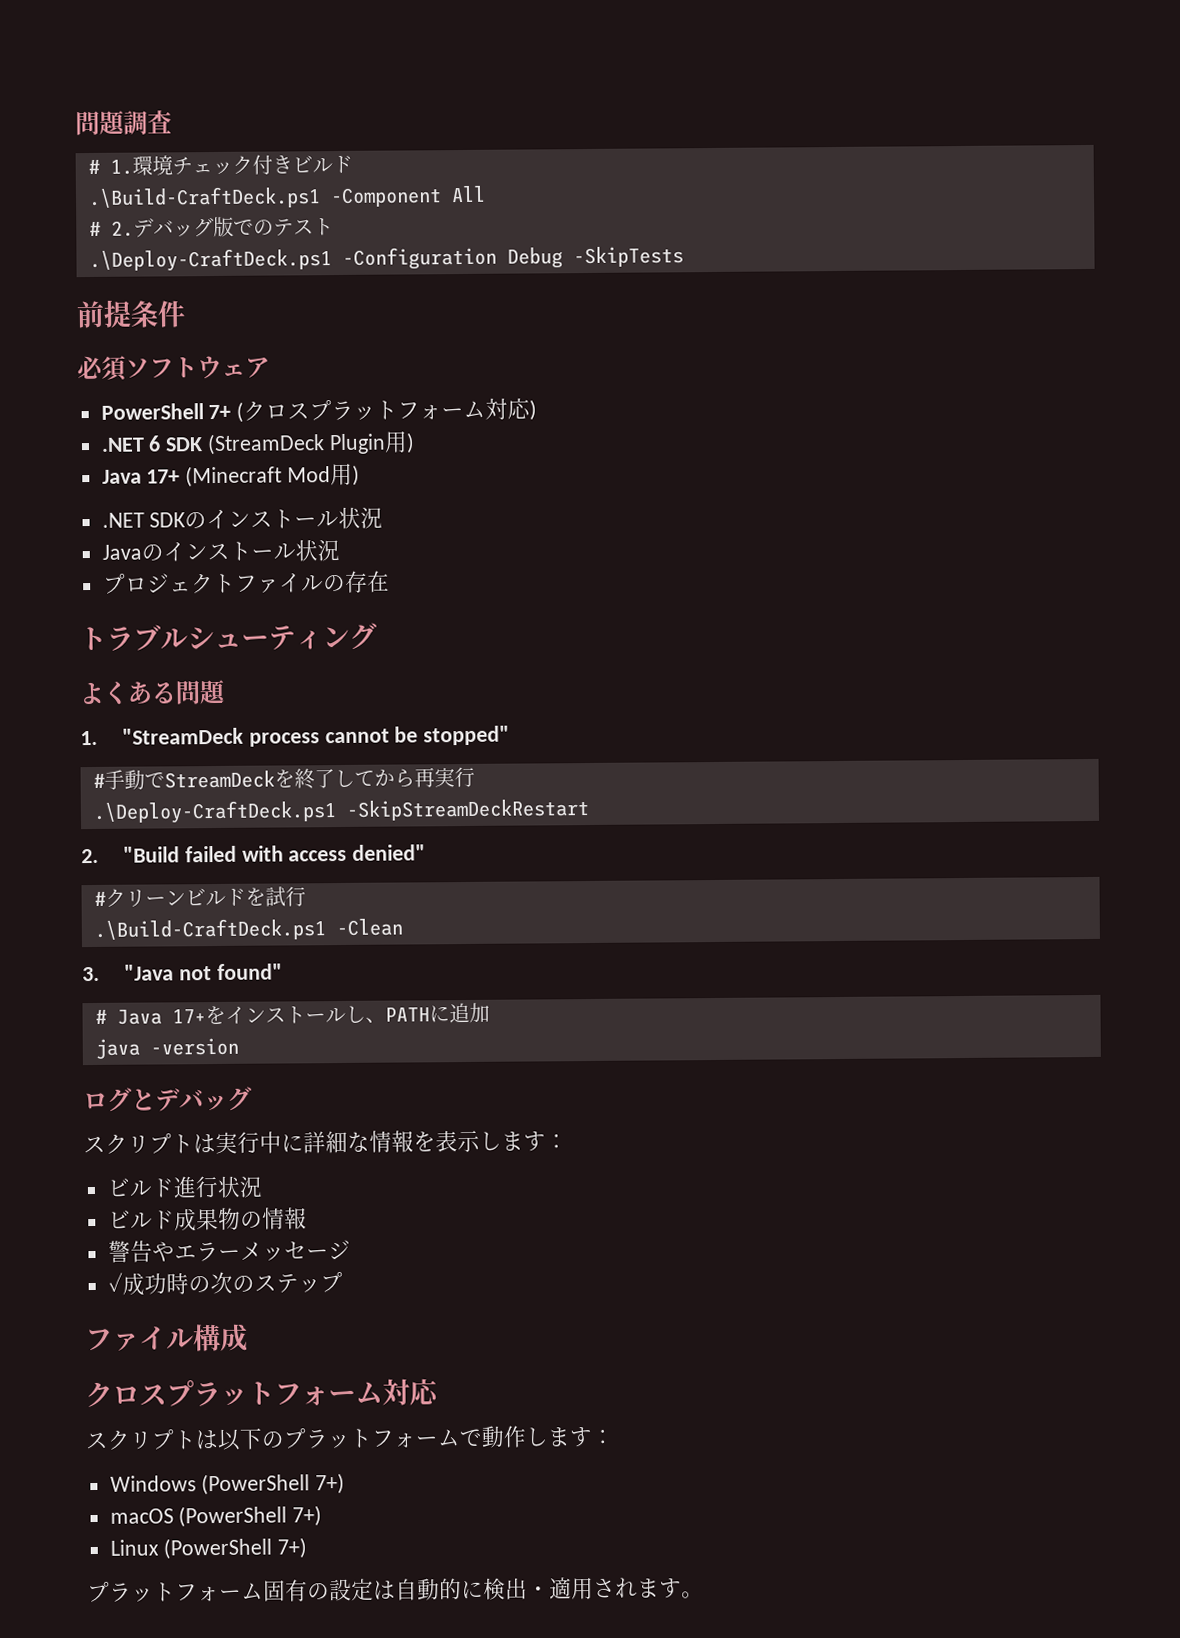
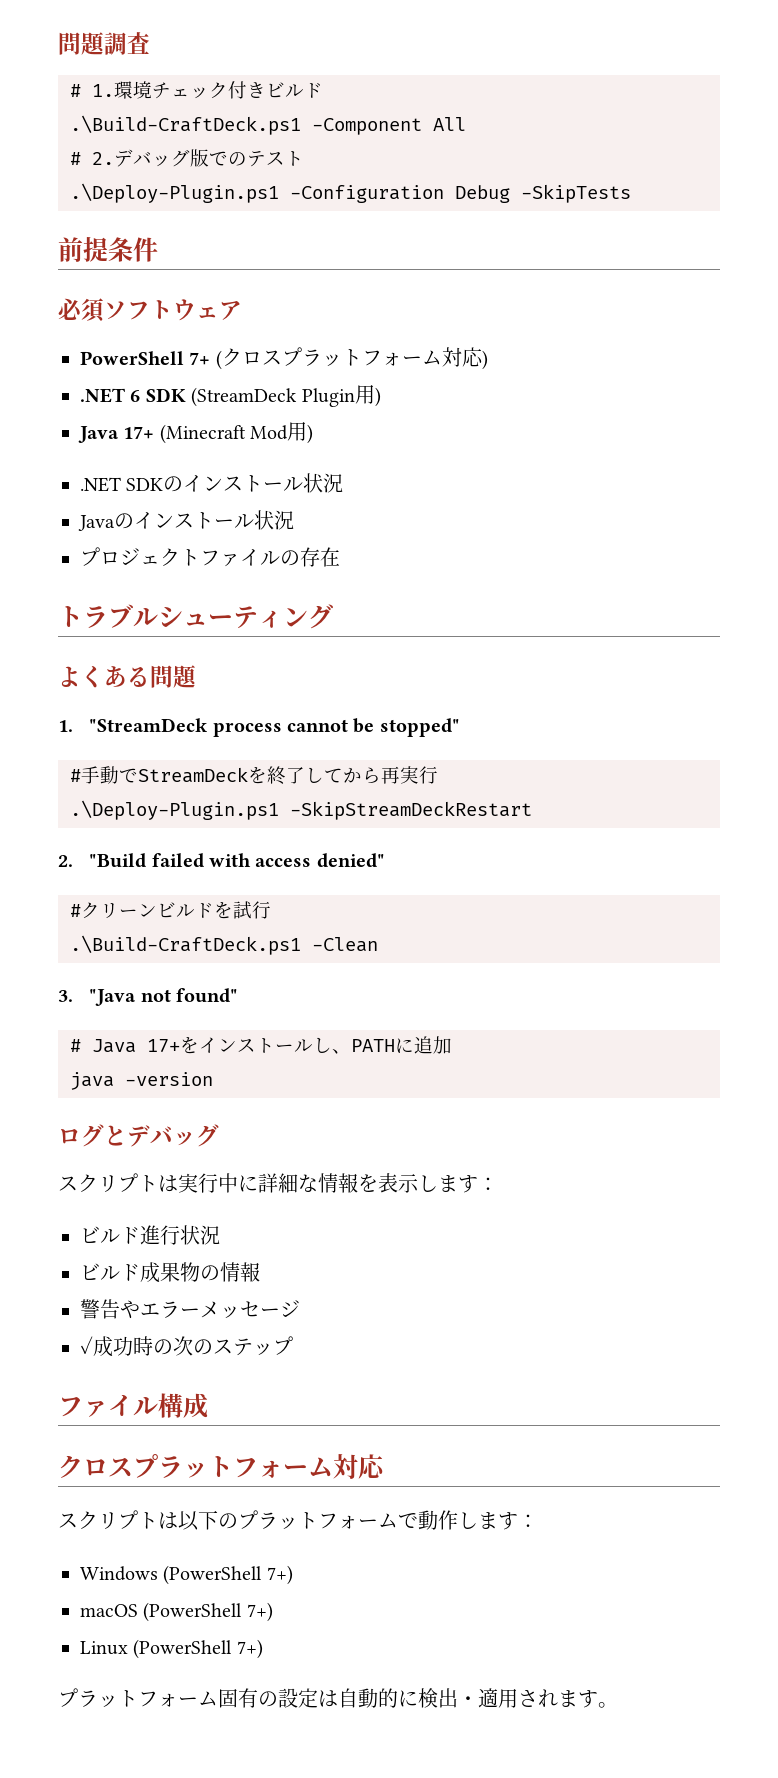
- .\Deploy-CraftDeck.ps1 -Configuration Debug -SkipTests
+ .\Deploy-Plugin.ps1 -Configuration Debug -SkipTests
- .\Deploy-CraftDeck.ps1 -SkipStreamDeckRestart
+ .\Deploy-Plugin.ps1 -SkipStreamDeckRestart

